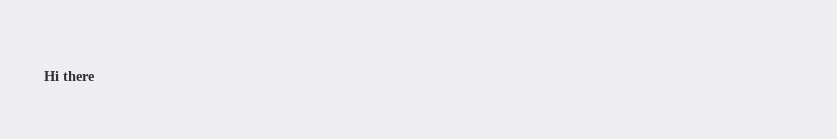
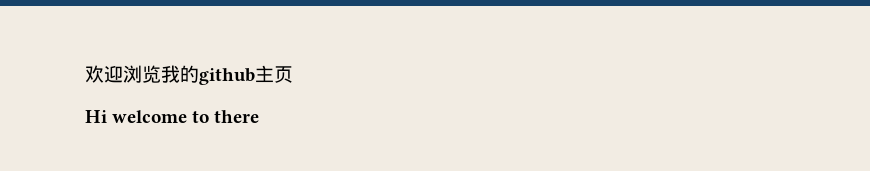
- Hi there
+ 欢迎浏览我的github主页
+ Hi welcome to there

